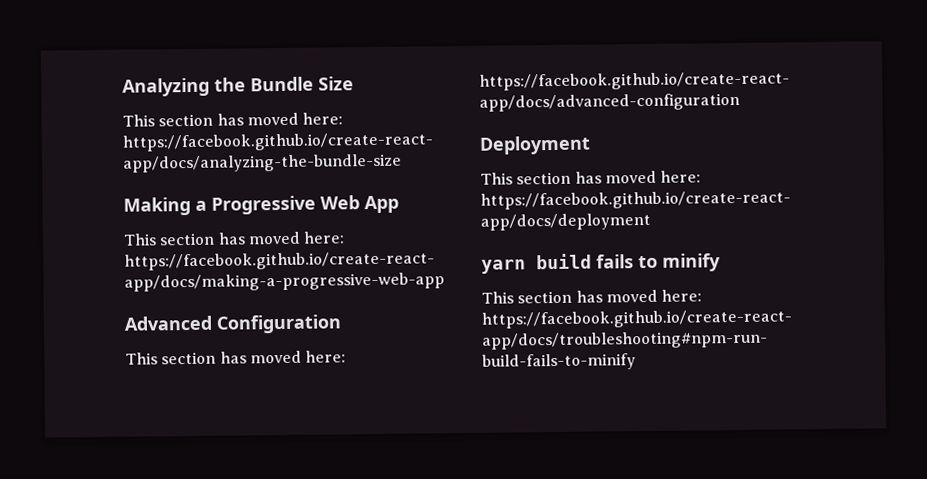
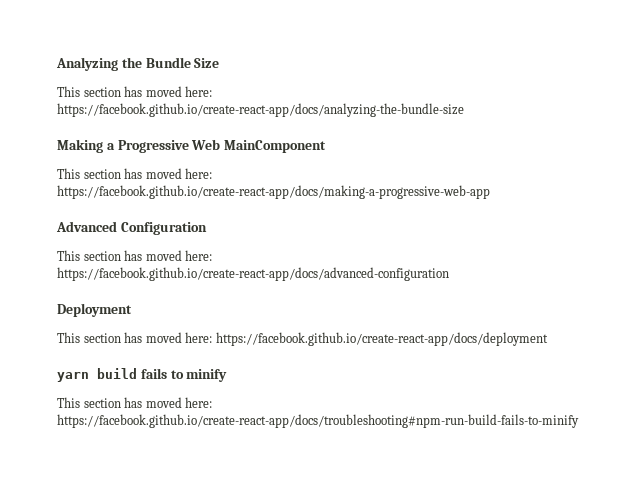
- Making a Progressive Web App
+ Making a Progressive Web MainComponent

